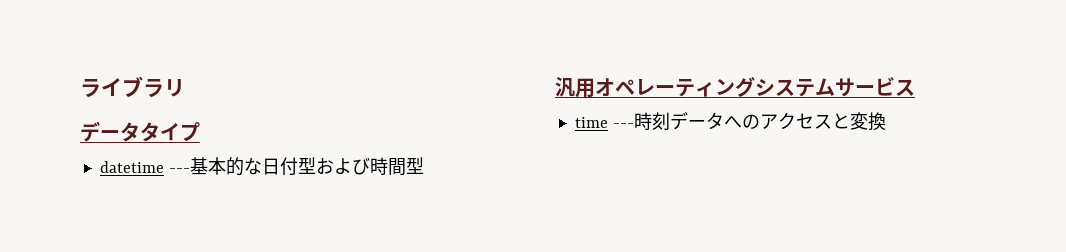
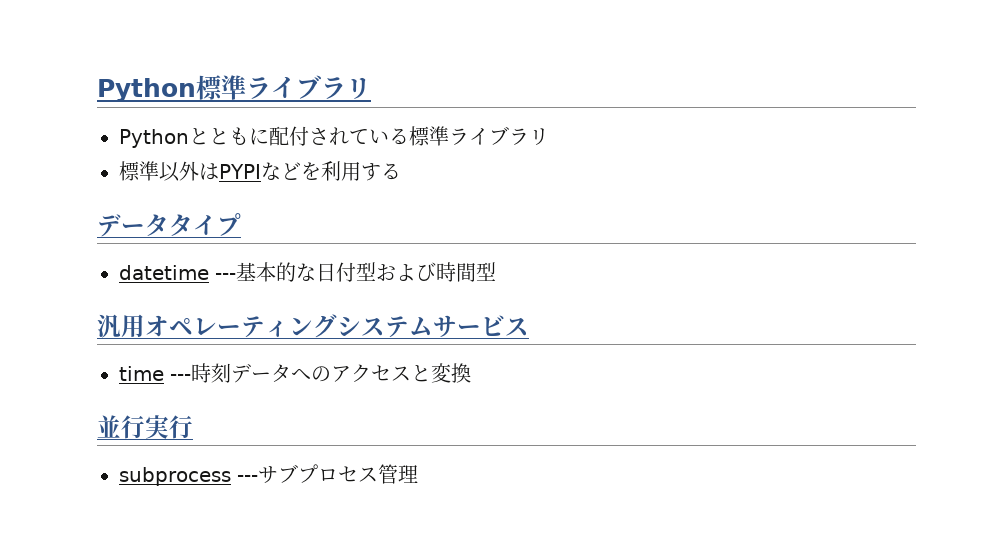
- ライブラリ
+ Python標準ライブラリ
+ Pythonとともに配付されている標準ライブラリ
+ 標準以外はPYPIなどを利用する
+ 並行実行
+ subprocess ---サブプロセス管理

